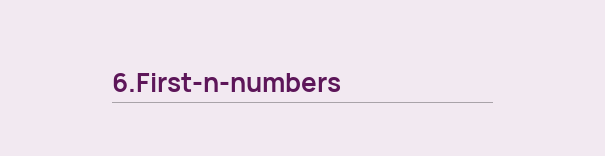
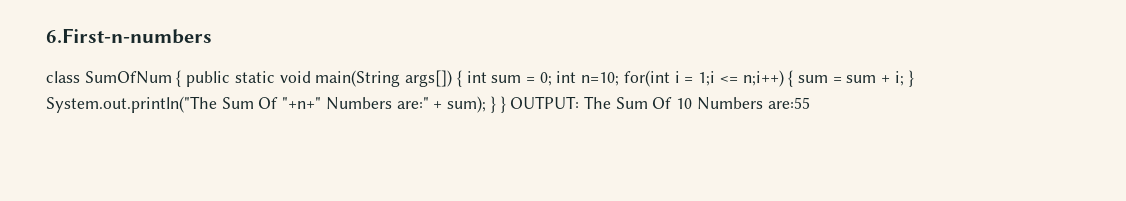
+ class SumOfNum { public static void main(String args[]) { int sum = 0; int n=10; for(int i = 1;i <= n;i++) { sum = sum + i; } System.out.println("The Sum Of "+n+" Numbers are:" + sum); } } OUTPUT: The Sum Of 10 Numbers are:55

